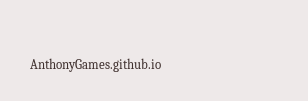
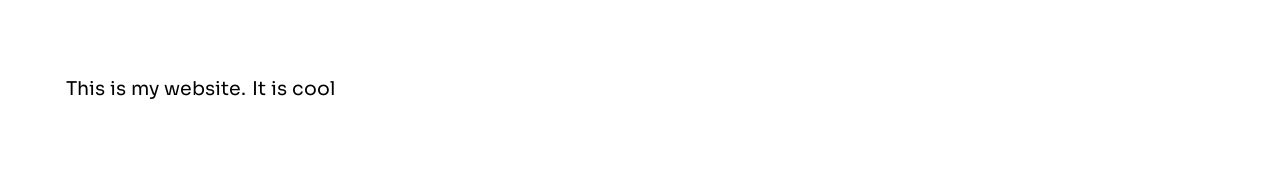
- AnthonyGames.github.io
+ This is my website. It is cool

